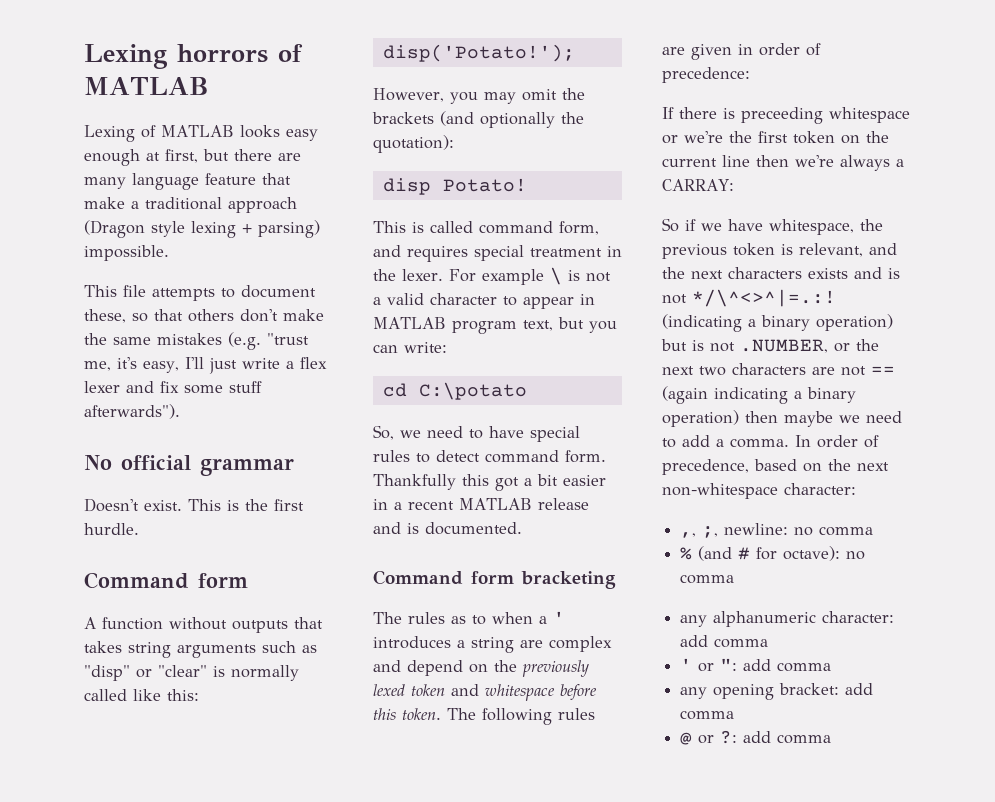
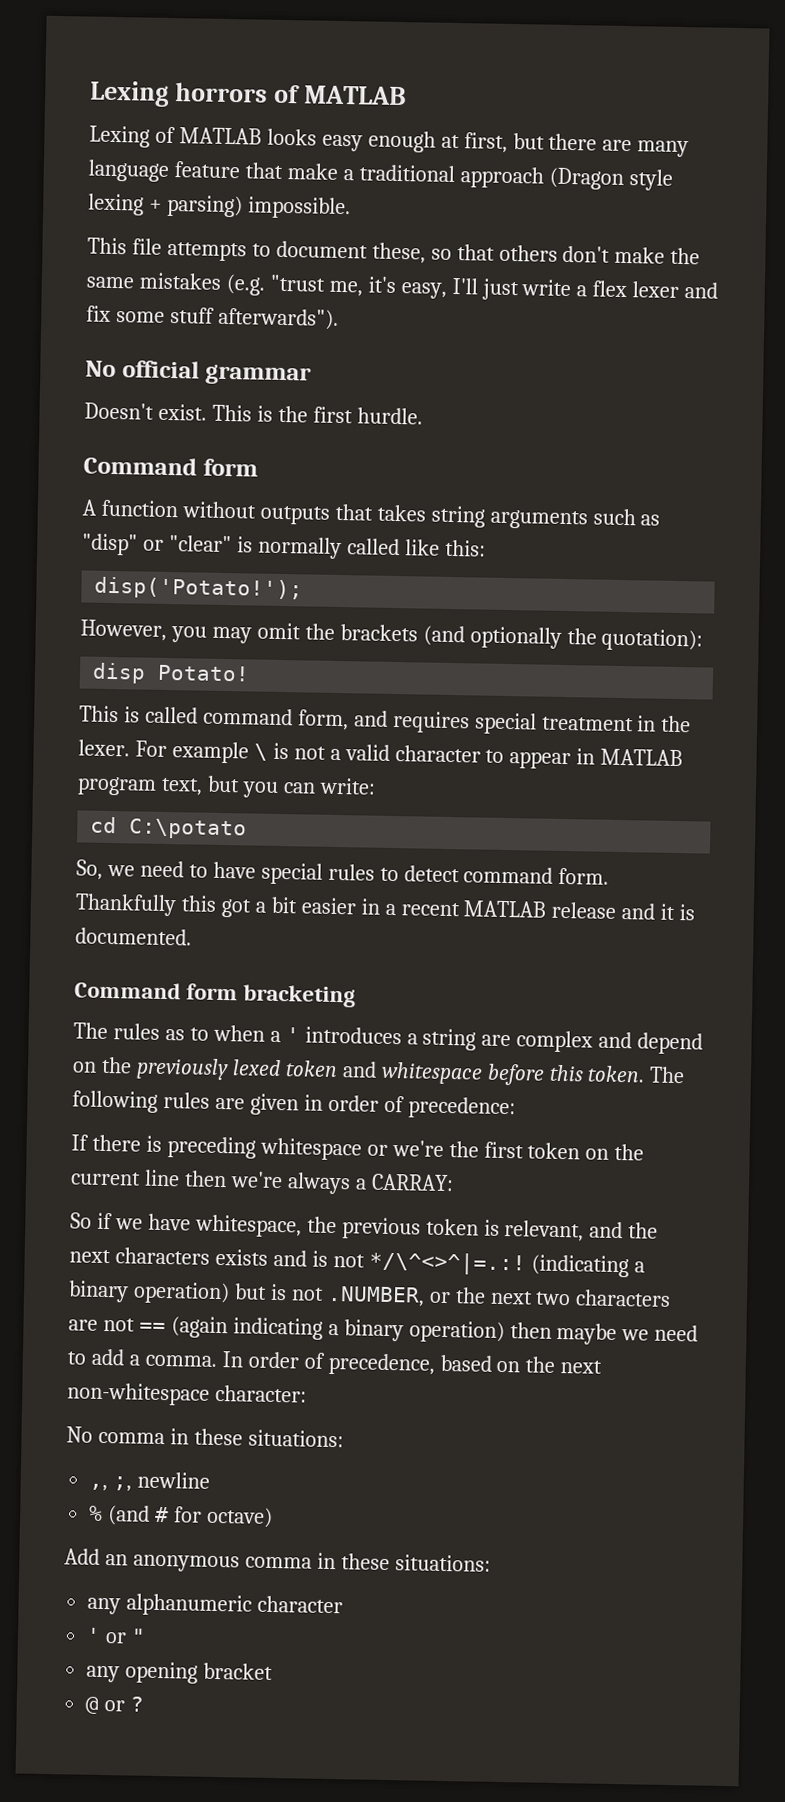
- Thankfully this got a bit easier in a recent MATLAB release and is documented.
+ Thankfully this got a bit easier in a recent MATLAB release and it is documented.
- If there is preceeding whitespace or we're the first token on the current line then we're always a CARRAY:
+ If there is preceding whitespace or we're the first token on the current line then we're always a CARRAY:
+ No comma in these situations:
- ,, ;, newline: no comma
+ ,, ;, newline
- % (and # for octave): no comma
+ % (and # for octave)
+ Add an anonymous comma in these situations:
- any alphanumeric character: add comma
+ any alphanumeric character
- ' or ": add comma
+ ' or "
- any opening bracket: add comma
+ any opening bracket
- @ or ?: add comma
+ @ or ?

